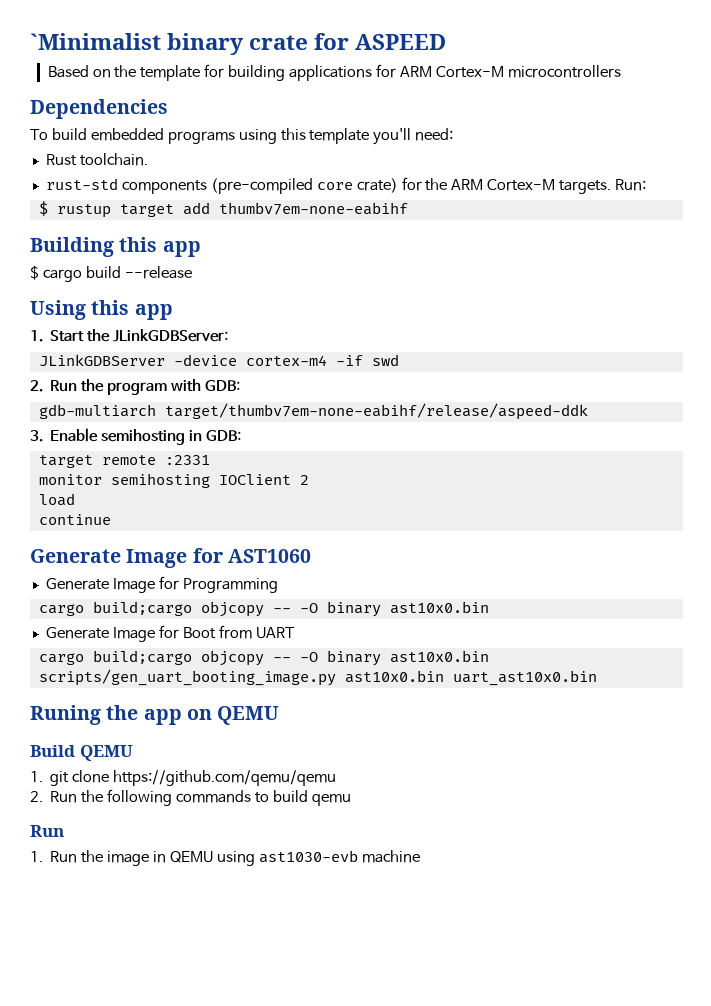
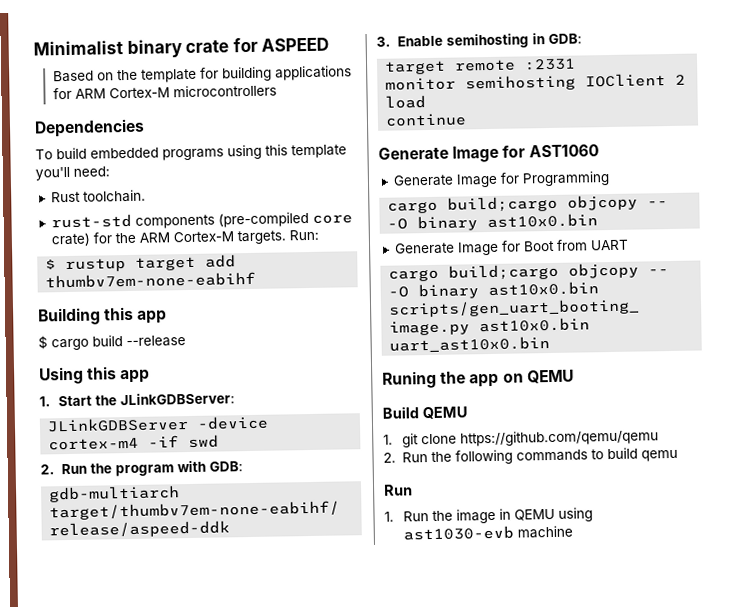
- `Minimalist binary crate for ASPEED
+ Minimalist binary crate for ASPEED

